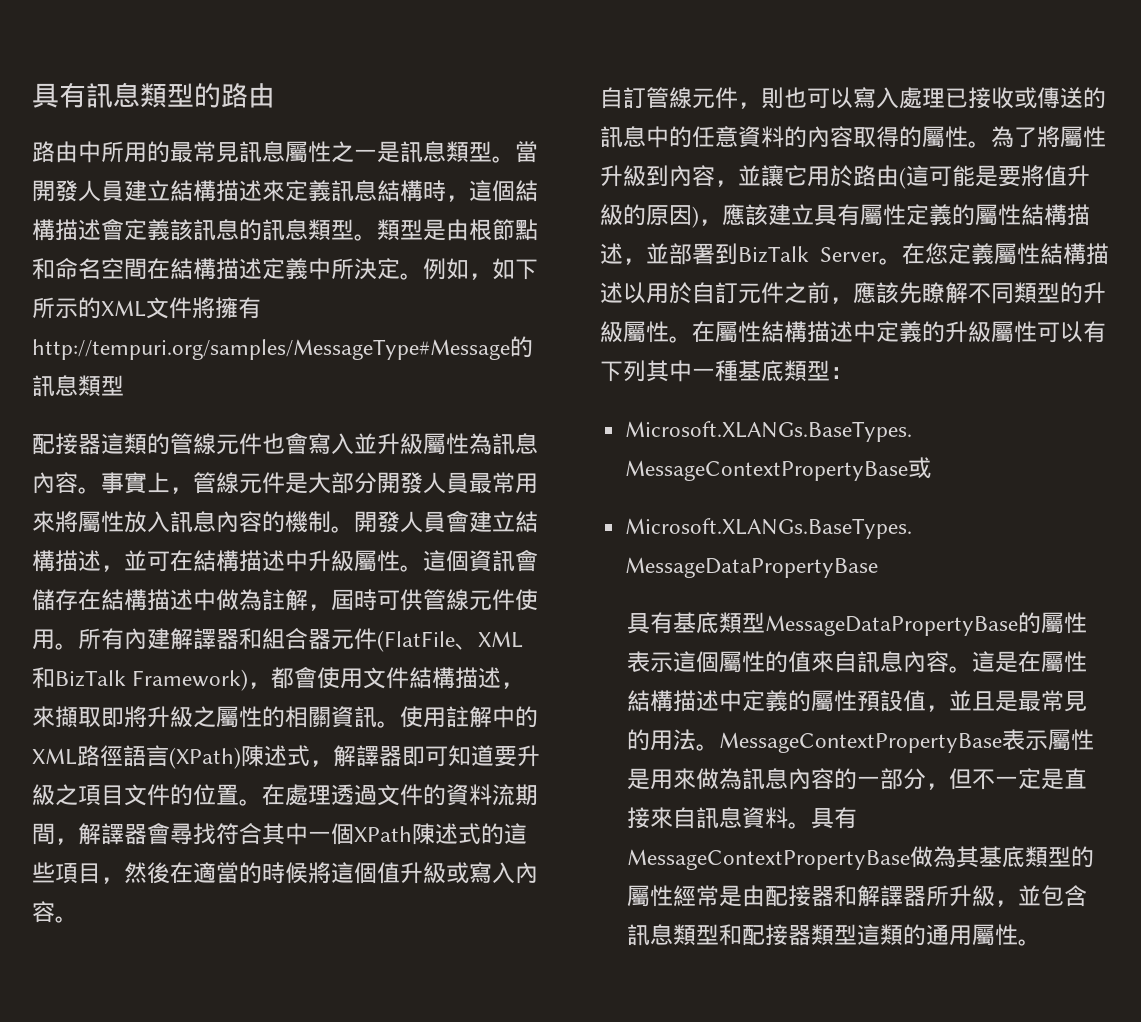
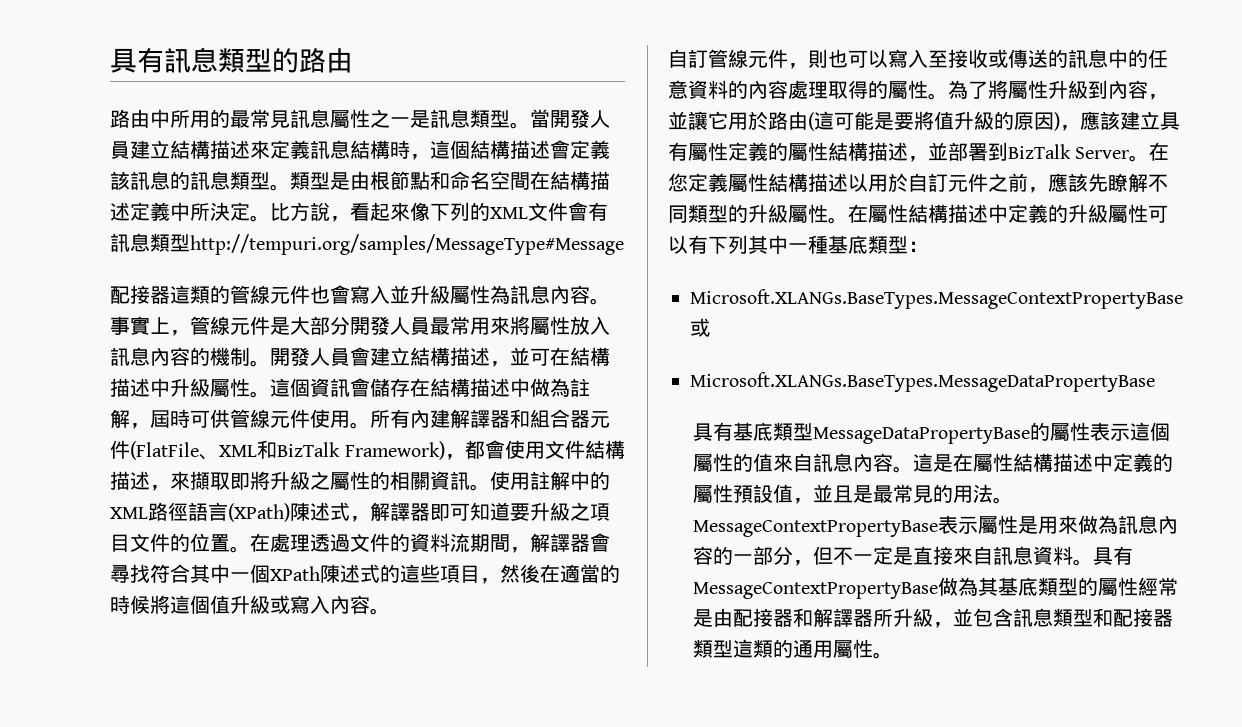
- 例如，如下所示的XML文件將擁有http://tempuri.org/samples/MessageType#Message的訊息類型
+ 比方說，看起來像下列的XML文件會有訊息類型http://tempuri.org/samples/MessageType#Message
- 自訂管線元件，則也可以寫入處理已接收或傳送的訊息中的任意資料的內容取得的屬性。
+ 自訂管線元件，則也可以寫入至接收或傳送的訊息中的任意資料的內容處理取得的屬性。

